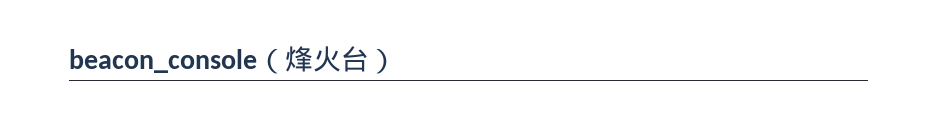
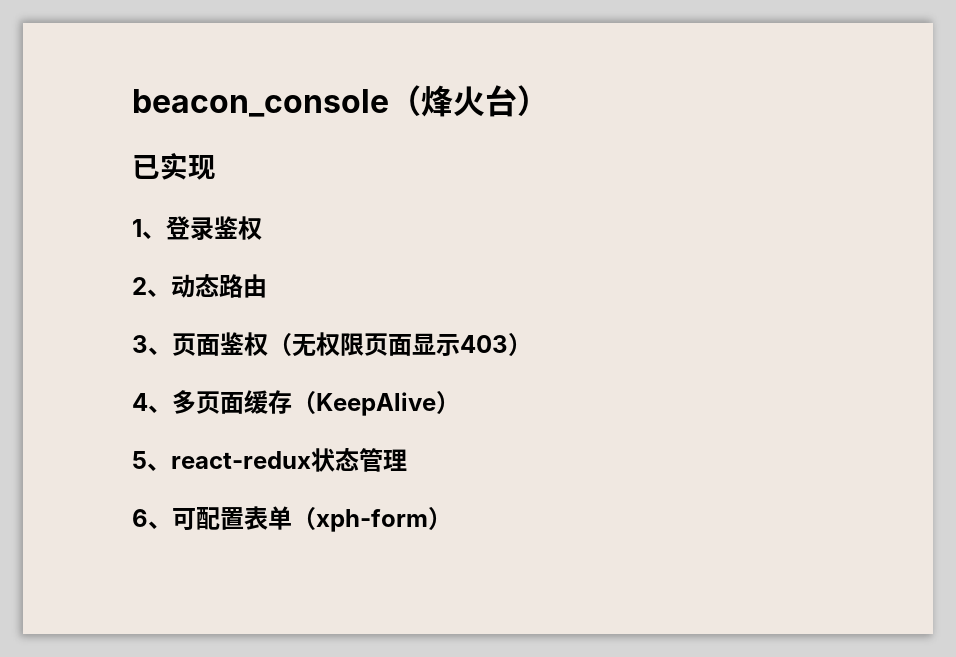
+ 已实现
+ 1、登录鉴权
+ 2、动态路由
+ 3、页面鉴权（无权限页面显示403）
+ 4、多页面缓存（KeepAlive）
+ 5、react-redux状态管理
+ 6、可配置表单（xph-form）

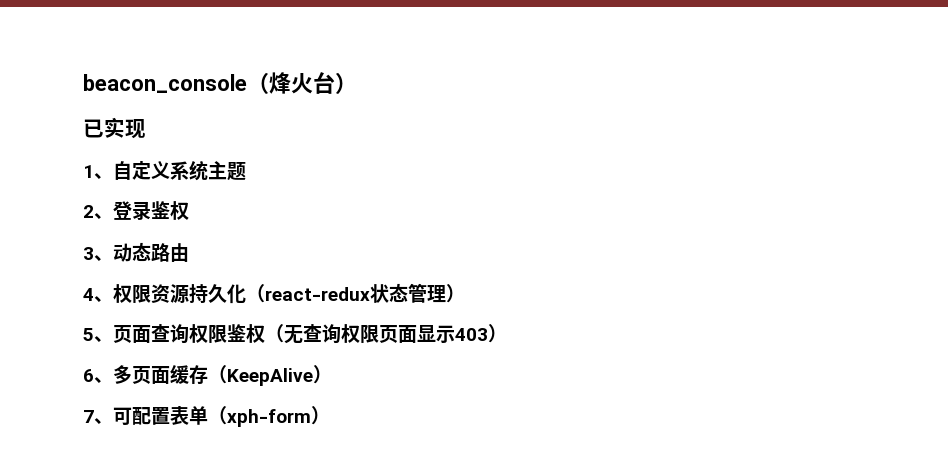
- 1、登录鉴权
+ 1、自定义系统主题
+ 2、登录鉴权
- 2、动态路由
+ 3、动态路由
- 3、页面鉴权（无权限页面显示403）
+ 4、权限资源持久化（react-redux状态管理）
+ 5、页面查询权限鉴权（无查询权限页面显示403）
- 4、多页面缓存（KeepAlive）
+ 6、多页面缓存（KeepAlive）
- 5、react-redux状态管理
- 6、可配置表单（xph-form）
+ 7、可配置表单（xph-form）

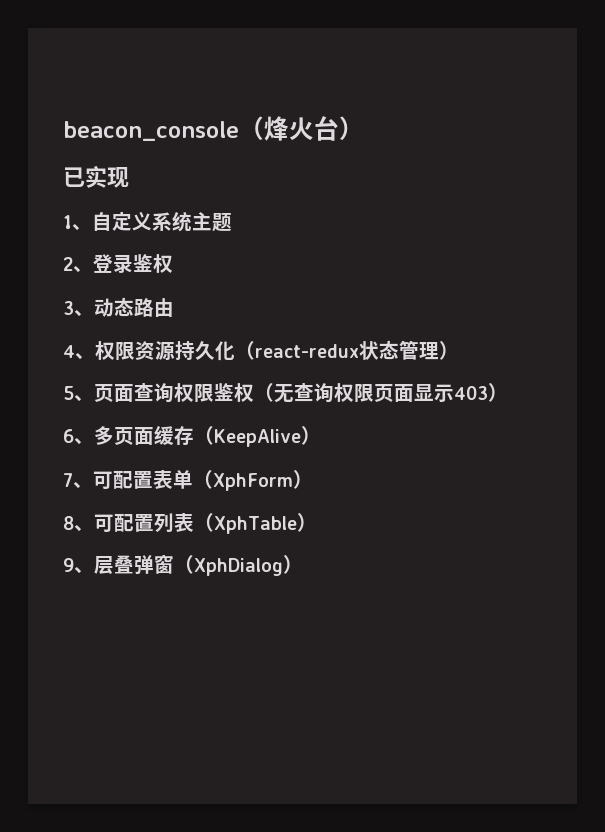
- 7、可配置表单（xph-form）
+ 7、可配置表单（XphForm）
+ 8、可配置列表（XphTable）
+ 9、层叠弹窗（XphDialog）

